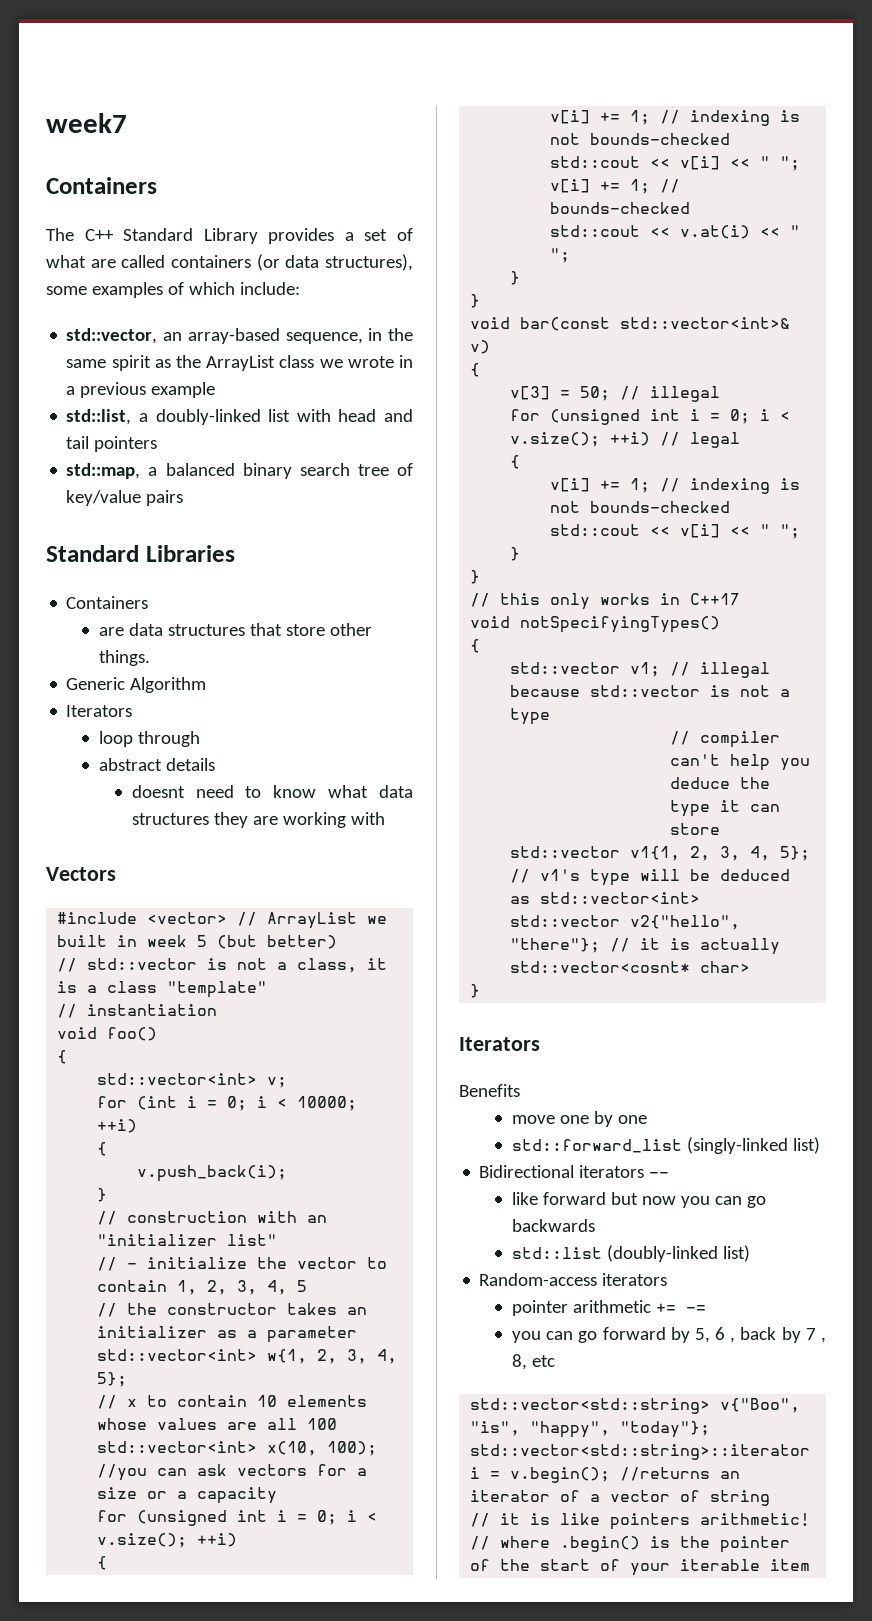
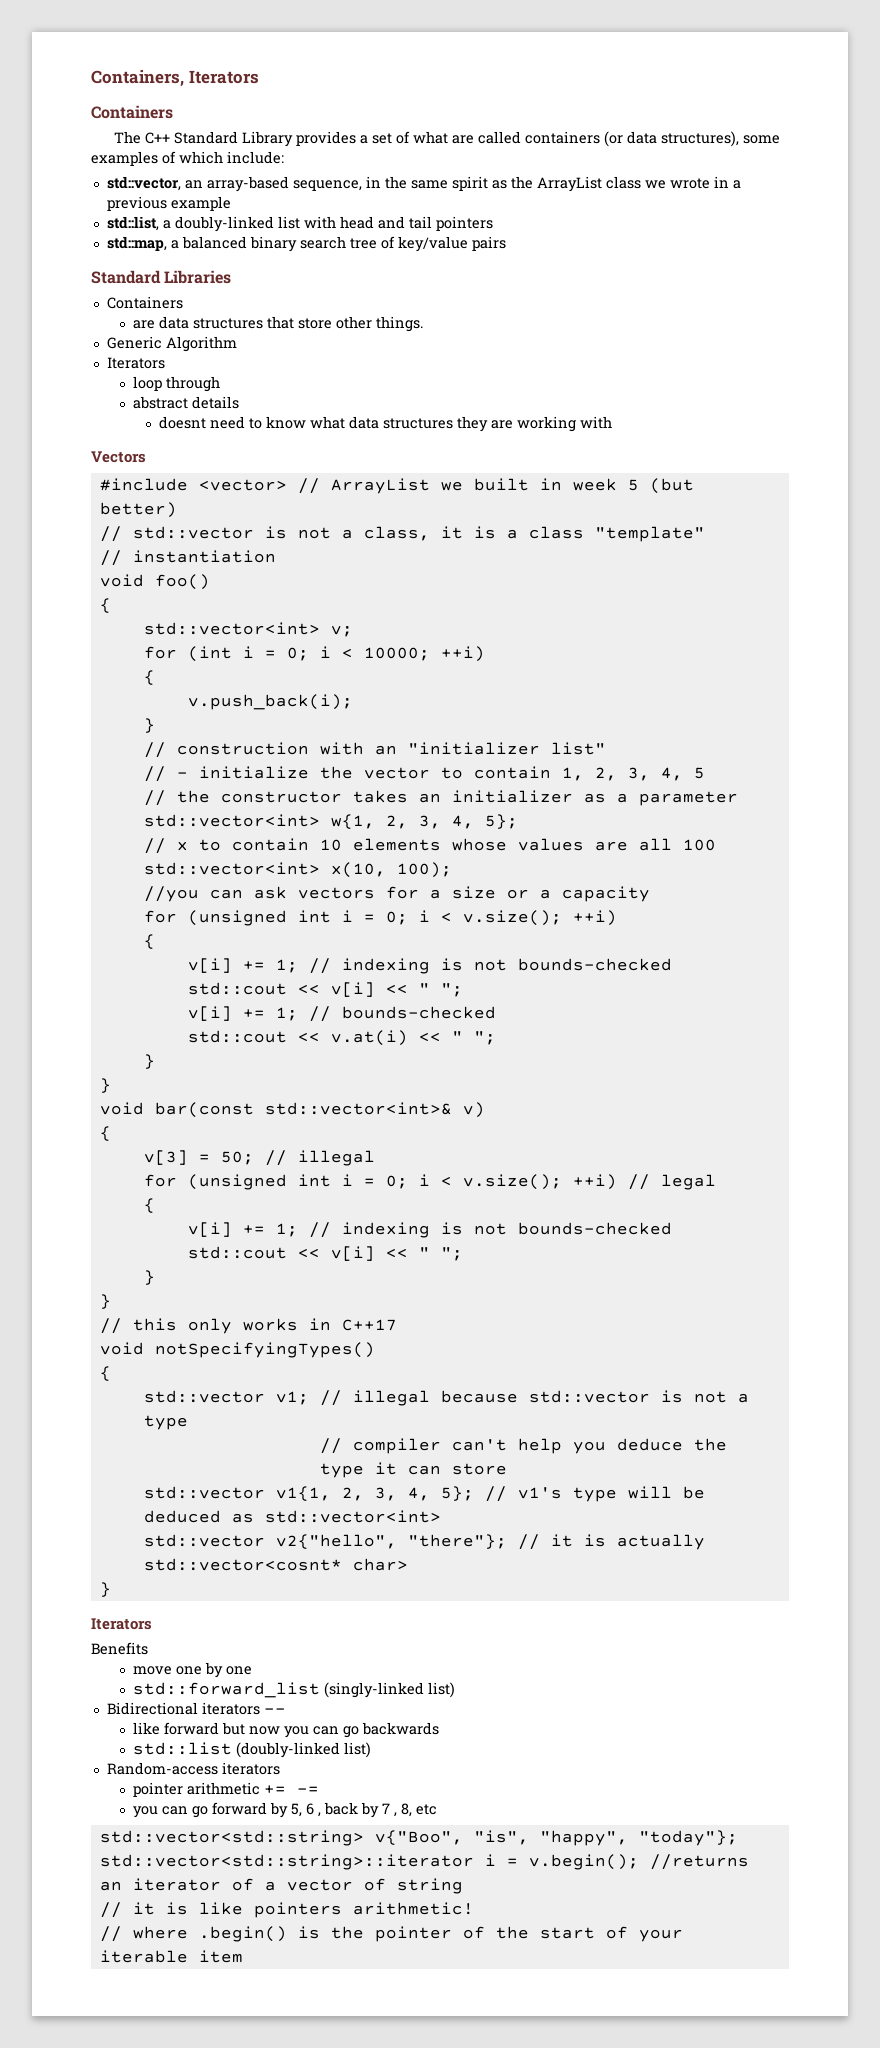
- week7
+ Containers, Iterators

